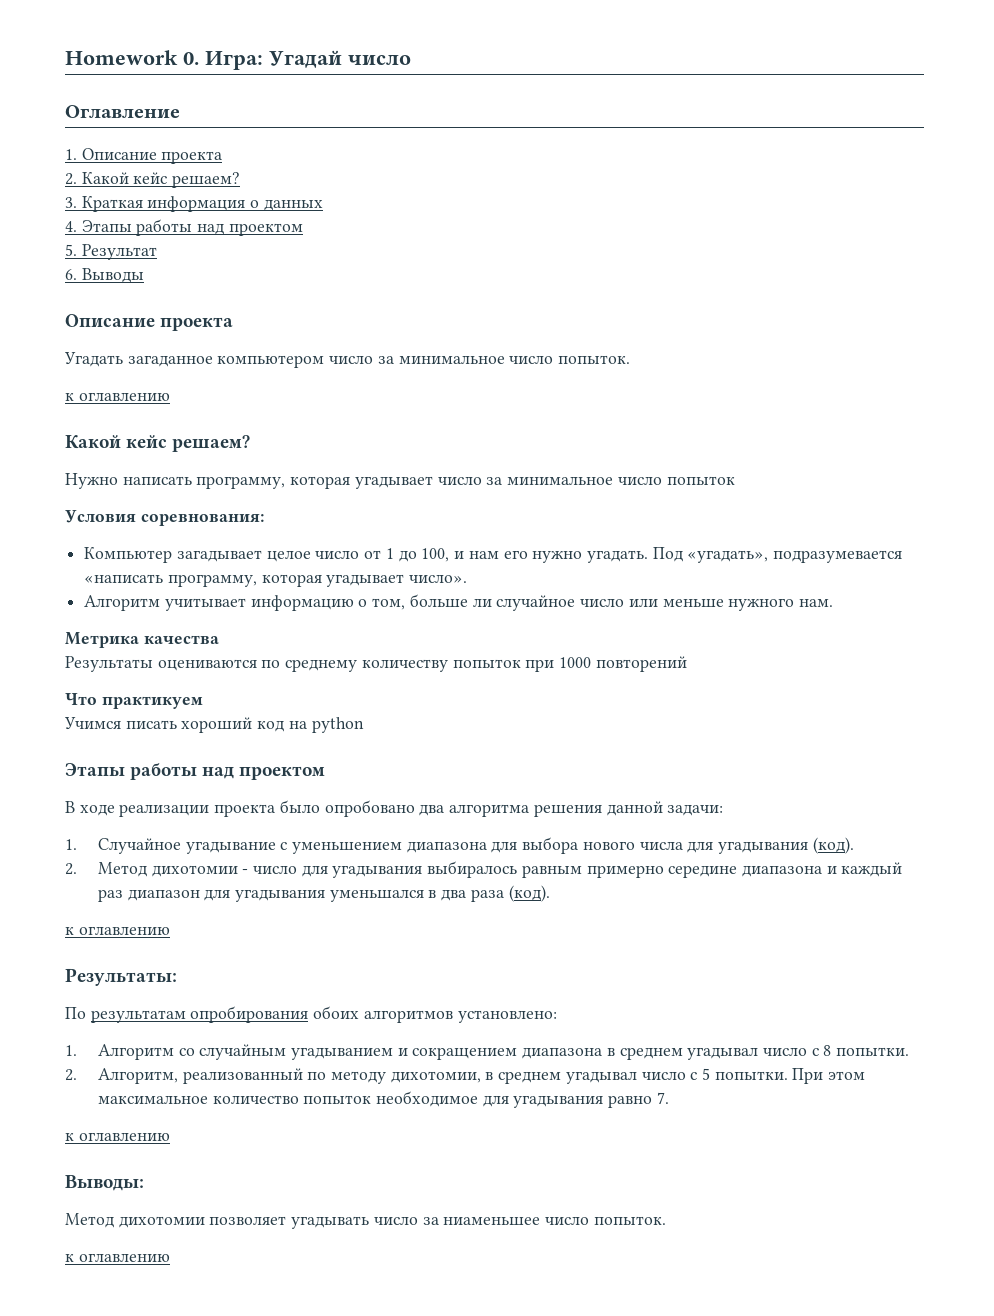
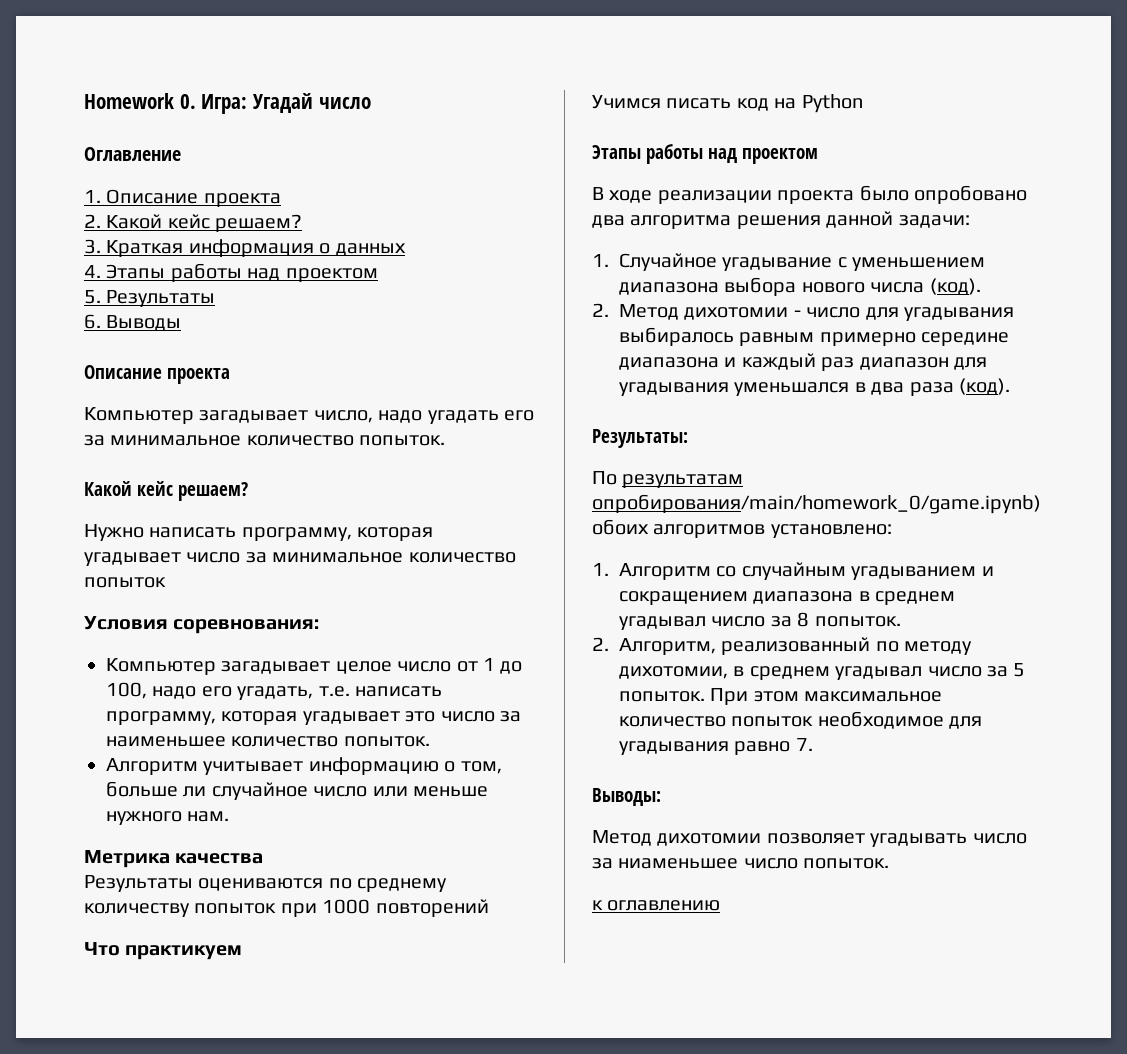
- 5. Результат
+ 5. Результаты
- Угадать загаданное компьютером число за минимальное число попыток.
- к оглавлению
+ Компьютер загадывает число, надо угадать его за минимальное количество попыток.
- Нужно написать программу, которая угадывает число за минимальное число попыток
+ Нужно написать программу, которая угадывает число за минимальное количество попыток
- Компьютер загадывает целое число от 1 до 100, и нам его нужно угадать. Под «угадать», подразумевается «написать программу, которая угадывает число».
+ Компьютер загадывает целое число от 1 до 100, надо его угадать, т.е. написать программу, которая угадывает это число за наименьшее количество попыток.
- Учимся писать хороший код на python
+ Учимся писать код на Python
- 1. Случайное угадывание с уменьшением диапазона для выбора нового числа для угадывания (код).
+ 1. Случайное угадывание с уменьшением диапазона выбора нового числа (код).
  2. Метод дихотомии - число для угадывания выбиралось равным примерно середине диапазона и каждый раз диапазон для угадывания уменьшался в два раза (код).
- к оглавлению
- По результатам опробирования обоих алгоритмов установлено:
+ По результатам опробирования/main/homework_0/game.ipynb) обоих алгоритмов установлено:
- 1. Алгоритм со случайным угадыванием и сокращением диапазона в среднем угадывал число с 8 попытки.
+ 1. Алгоритм со случайным угадыванием и сокращением диапазона в среднем угадывал число за 8 попыток.
- 2. Алгоритм, реализованный по методу дихотомии, в среднем угадывал число с 5 попытки.
+ 2. Алгоритм, реализованный по методу дихотомии, в среднем угадывал число за 5 попыток.
  При этом максимальное количество попыток необходимое для угадывания равно 7.
- к оглавлению

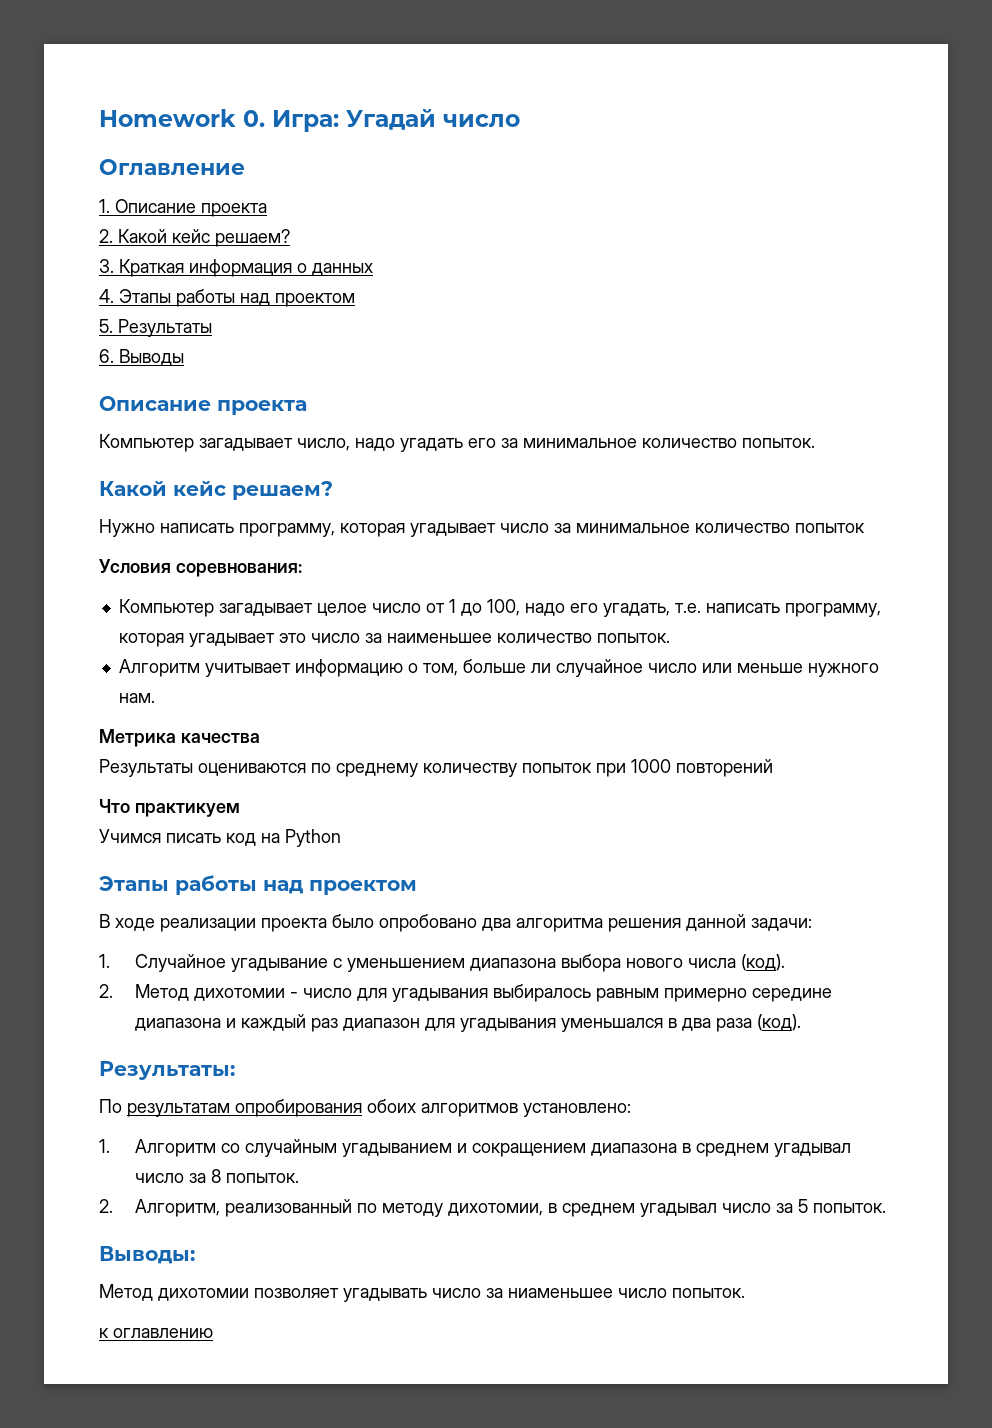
- По результатам опробирования/main/homework_0/game.ipynb) обоих алгоритмов установлено:
+ По результатам опробирования обоих алгоритмов установлено:
- При этом максимальное количество попыток необходимое для угадывания равно 7.

